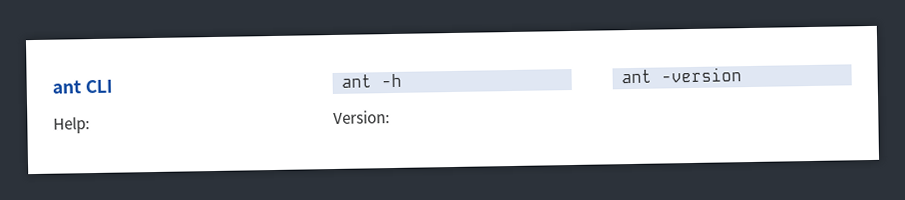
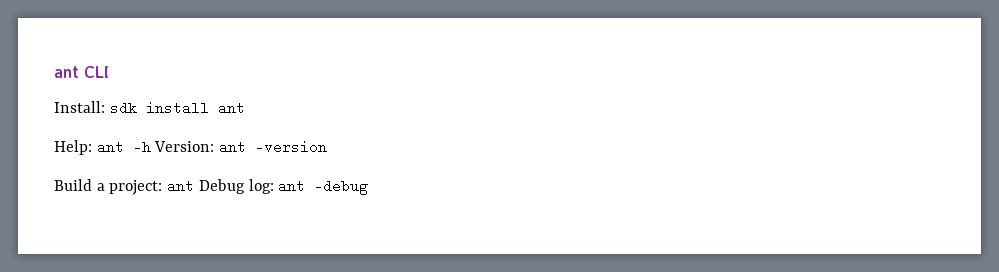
+ Install: sdk install ant
- Help:
- ant -h
- Version:
- ant -version
+ Help: ant -h Version: ant -version
+ Build a project: ant Debug log: ant -debug

